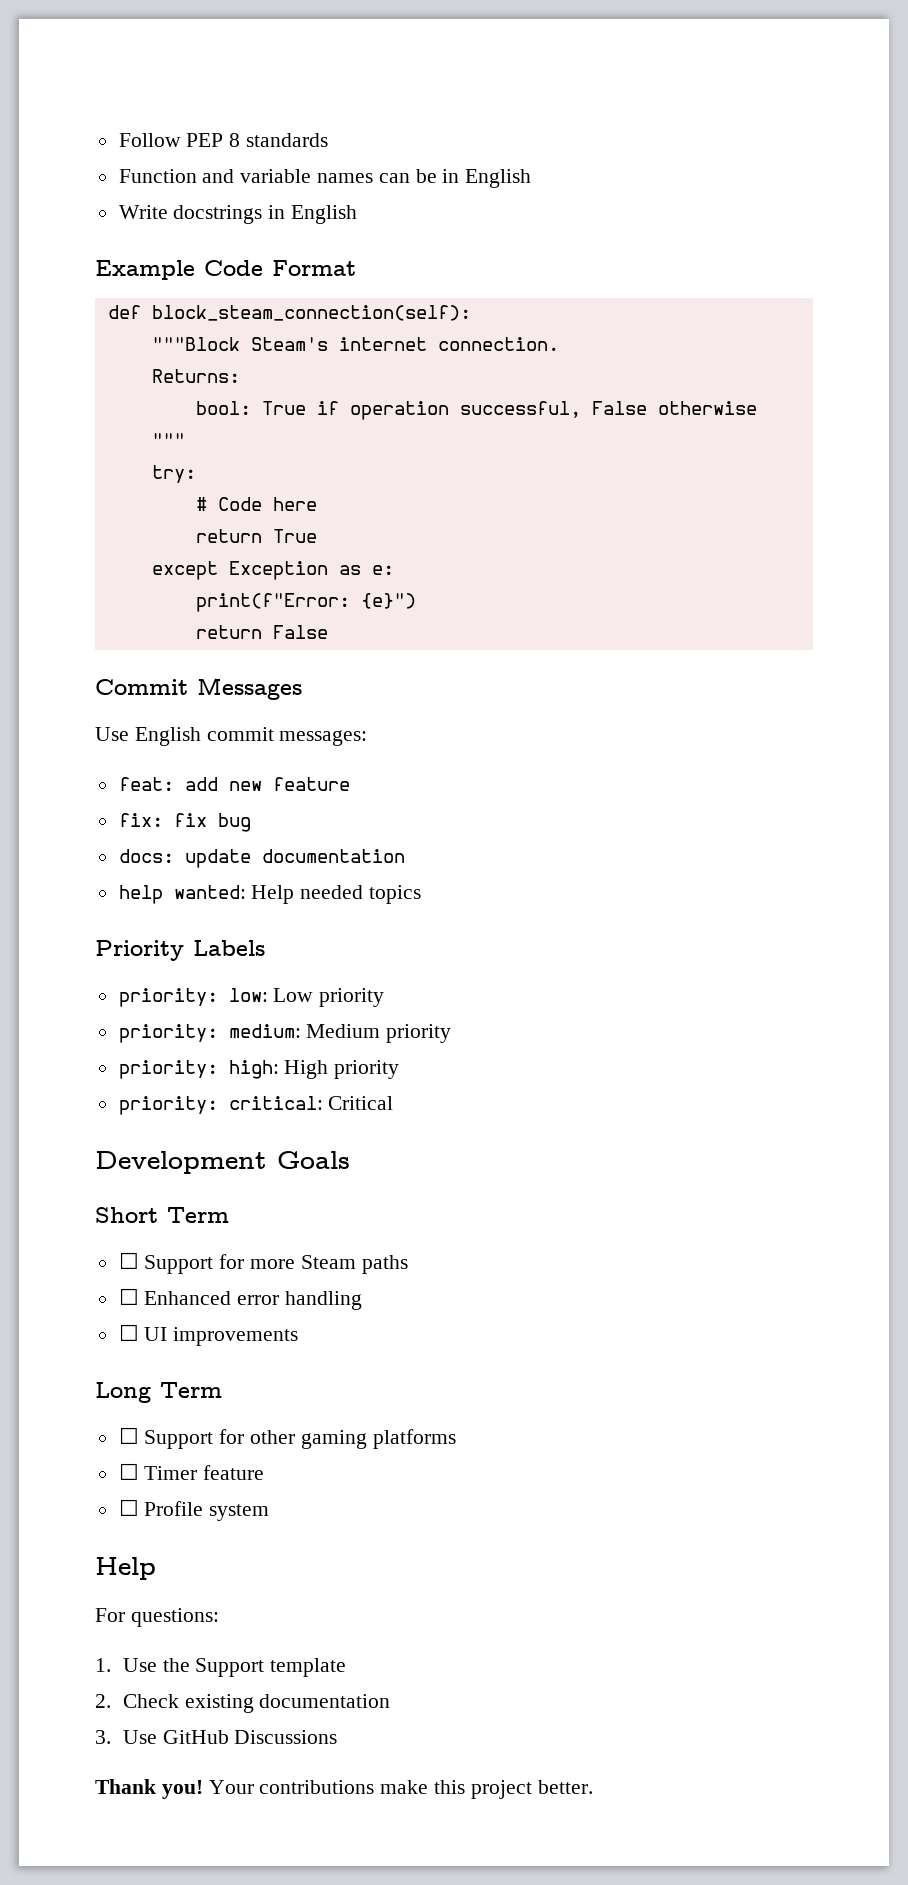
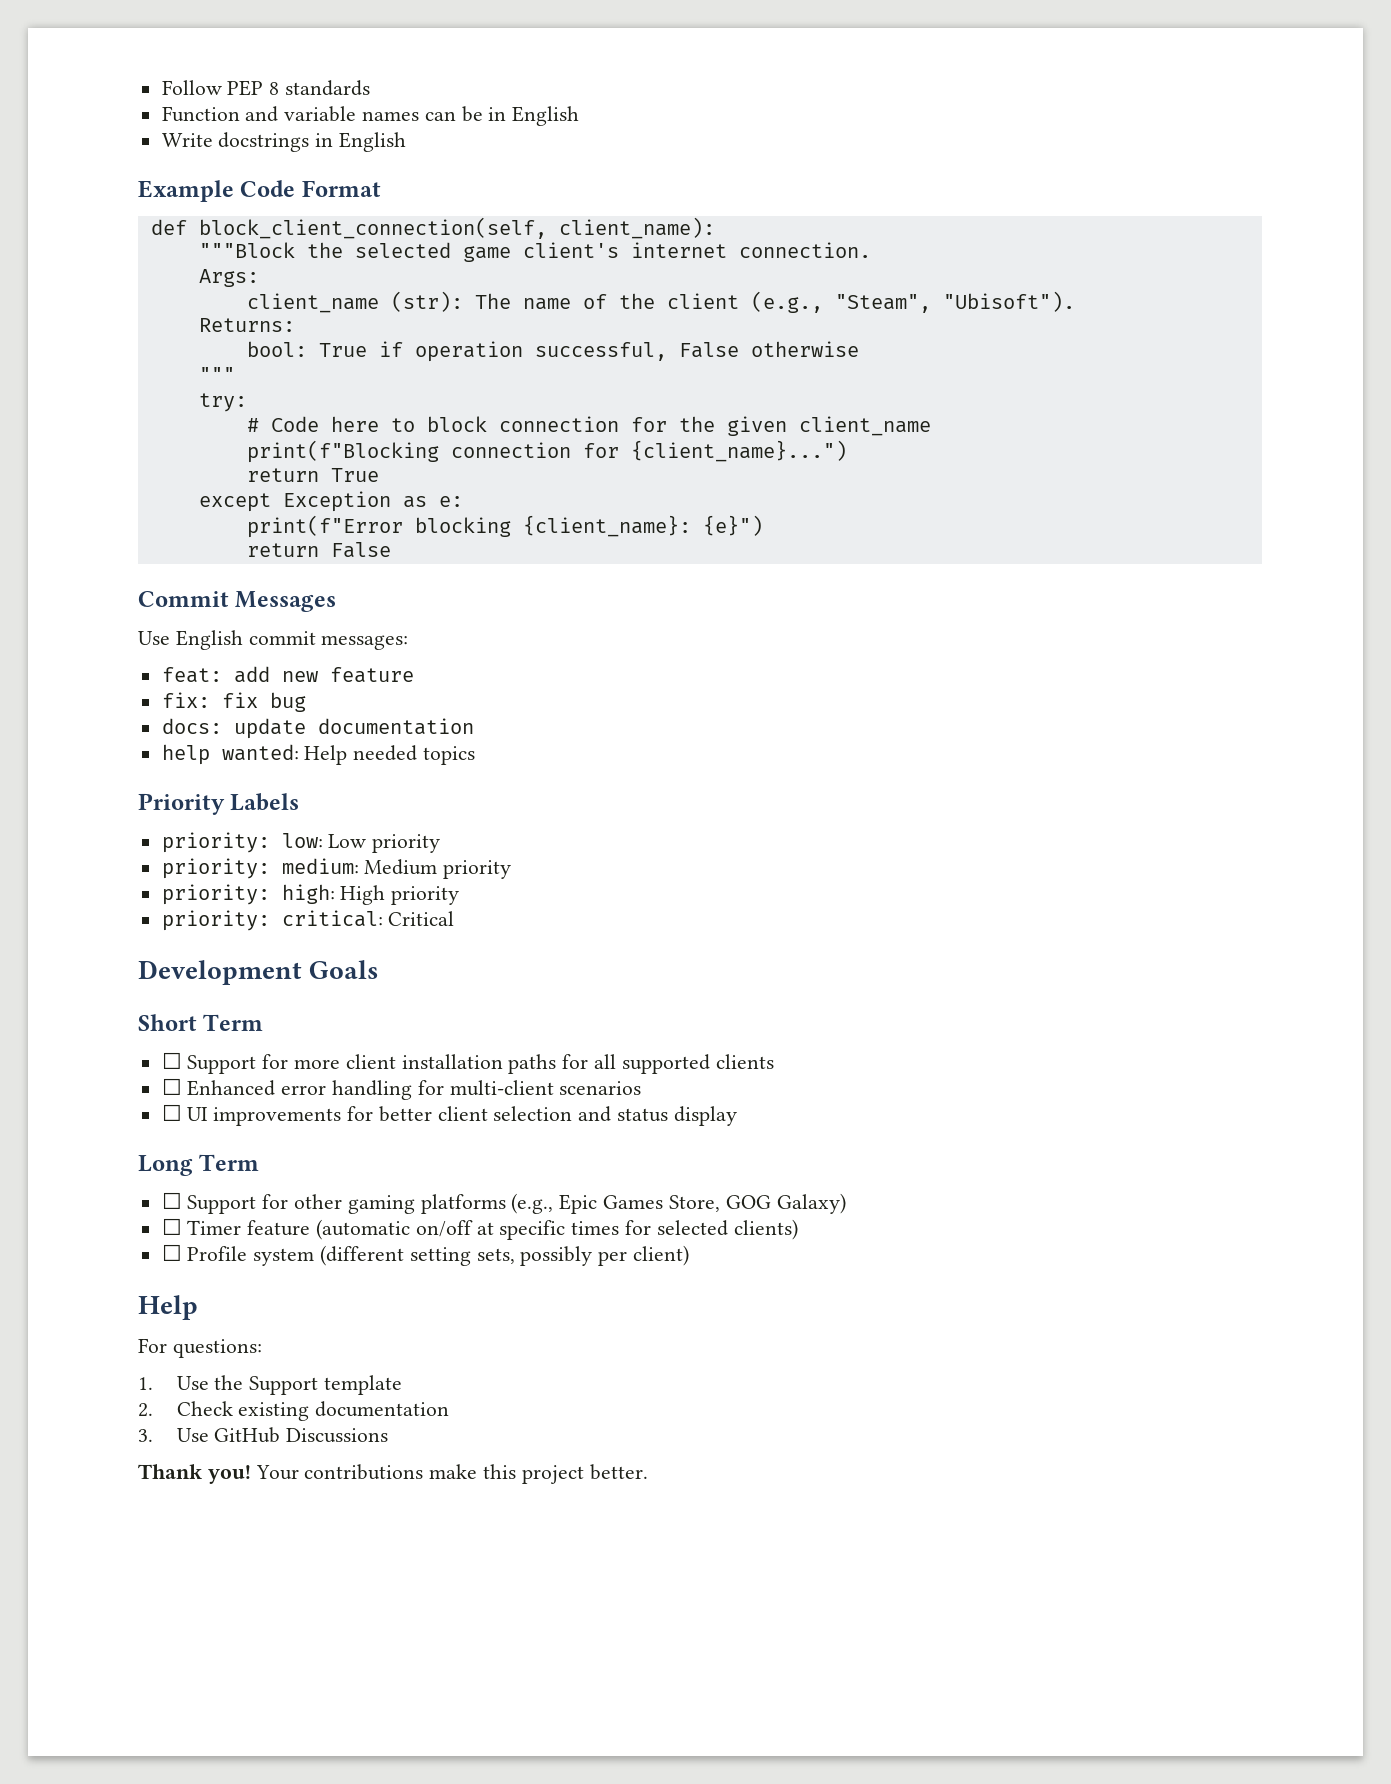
- def block_steam_connection(self):
+ def block_client_connection(self, client_name):
- """Block Steam's internet connection.
+ """Block the selected game client's internet connection.
+ Args:
+ client_name (str): The name of the client (e.g., "Steam", "Ubisoft").
- # Code here
+ # Code here to block connection for the given client_name
+ print(f"Blocking connection for {client_name}...")
- print(f"Error: {e}")
+ print(f"Error blocking {client_name}: {e}")
- ☐ Support for more Steam paths
+ ☐ Support for more client installation paths for all supported clients
- ☐ Enhanced error handling
+ ☐ Enhanced error handling for multi-client scenarios
- ☐ UI improvements
+ ☐ UI improvements for better client selection and status display
- ☐ Support for other gaming platforms
- ☐ Timer feature
- ☐ Profile system
+ ☐ Support for other gaming platforms (e.g., Epic Games Store, GOG Galaxy)
+ ☐ Timer feature (automatic on/off at specific times for selected clients)
+ ☐ Profile system (different setting sets, possibly per client)

